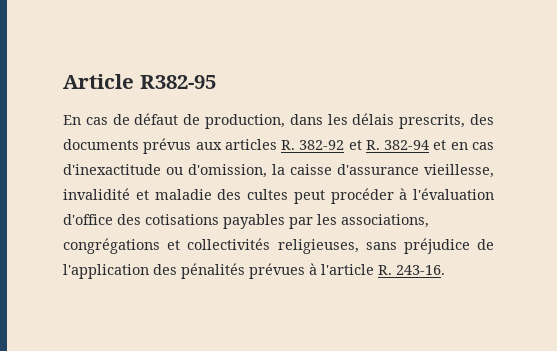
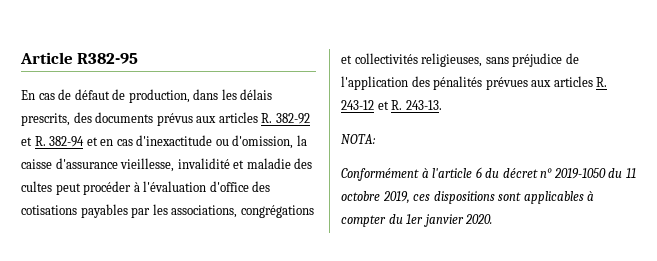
- En cas de défaut de production, dans les délais prescrits, des documents prévus aux articles R. 382-92 et R. 382-94 et en cas d'inexactitude ou d'omission, la caisse d'assurance vieillesse, invalidité et maladie des cultes peut procéder à l'évaluation d'office des cotisations payables par les associations, congrégations et collectivités religieuses, sans préjudice de l'application des pénalités prévues à l'article R. 243-16.
+ En cas de défaut de production, dans les délais prescrits, des documents prévus aux articles R. 382-92 et R. 382-94 et en cas d'inexactitude ou d'omission, la caisse d'assurance vieillesse, invalidité et maladie des cultes peut procéder à l'évaluation d'office des cotisations payables par les associations, congrégations et collectivités religieuses, sans préjudice de l'application des pénalités prévues aux articles R. 243-12 et R. 243-13.
+ NOTA:
+ Conformément à l'article 6 du décret n° 2019-1050 du 11 octobre 2019, ces dispositions sont applicables à compter du 1er janvier 2020.

